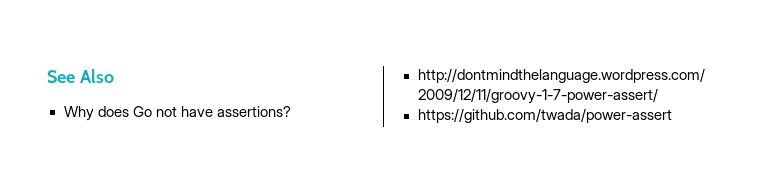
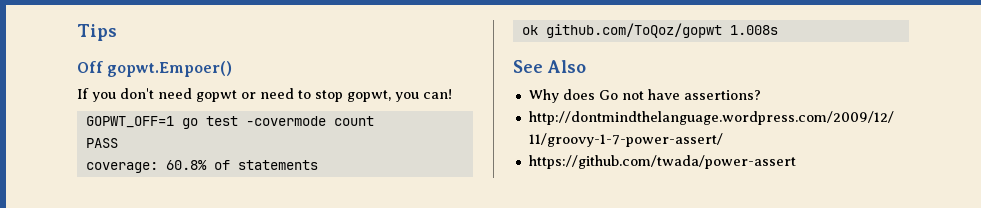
+ Tips
+ Off gopwt.Empoer()
+ If you don't need gopwt or need to stop gopwt, you can!
+ GOPWT_OFF=1 go test -covermode count
+ PASS
+ coverage: 60.8% of statements
+ ok github.com/ToQoz/gopwt 1.008s

